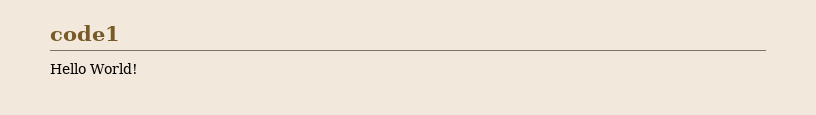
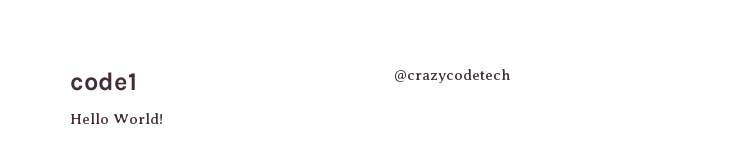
+ @crazycodetech

